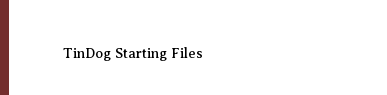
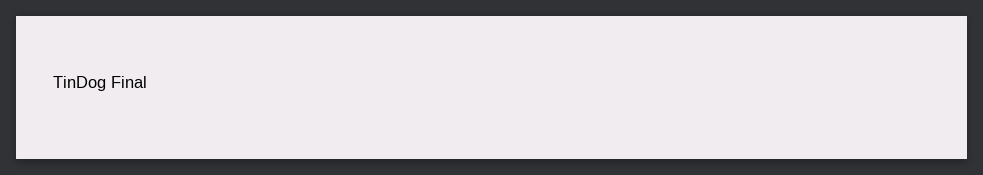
- TinDog Starting Files
+ TinDog Final

